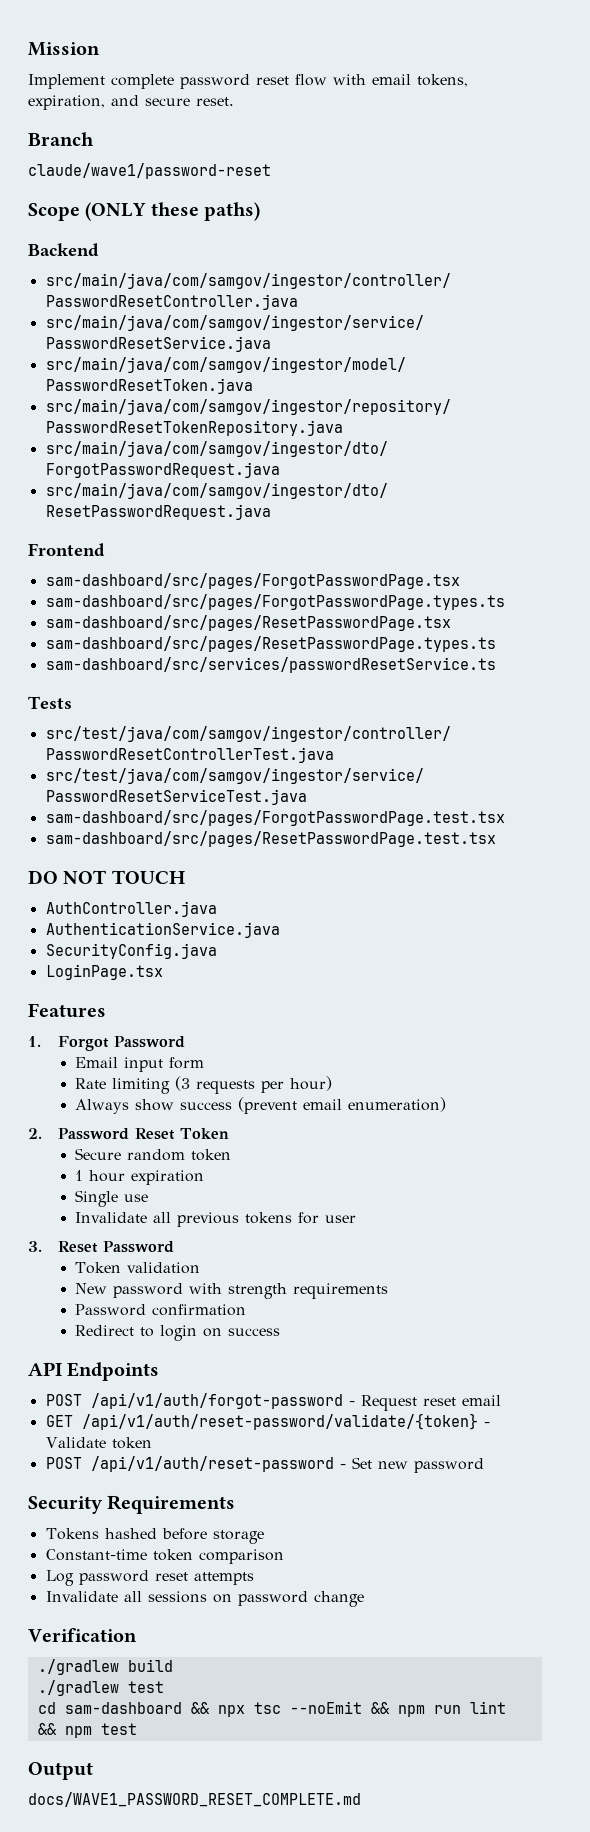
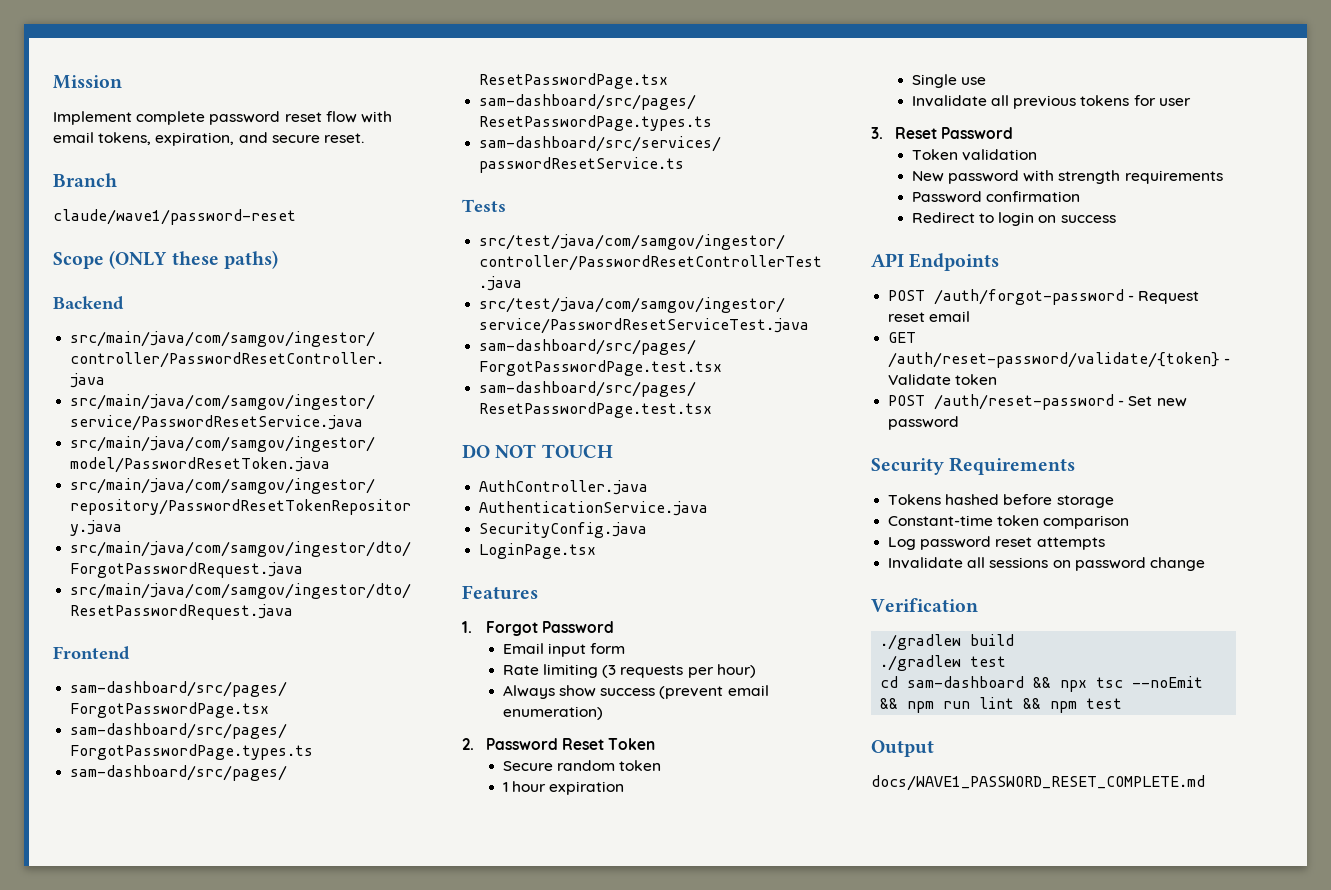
- POST /api/v1/auth/forgot-password - Request reset email
+ POST /auth/forgot-password - Request reset email
- GET /api/v1/auth/reset-password/validate/{token} - Validate token
+ GET /auth/reset-password/validate/{token} - Validate token
- POST /api/v1/auth/reset-password - Set new password
+ POST /auth/reset-password - Set new password

